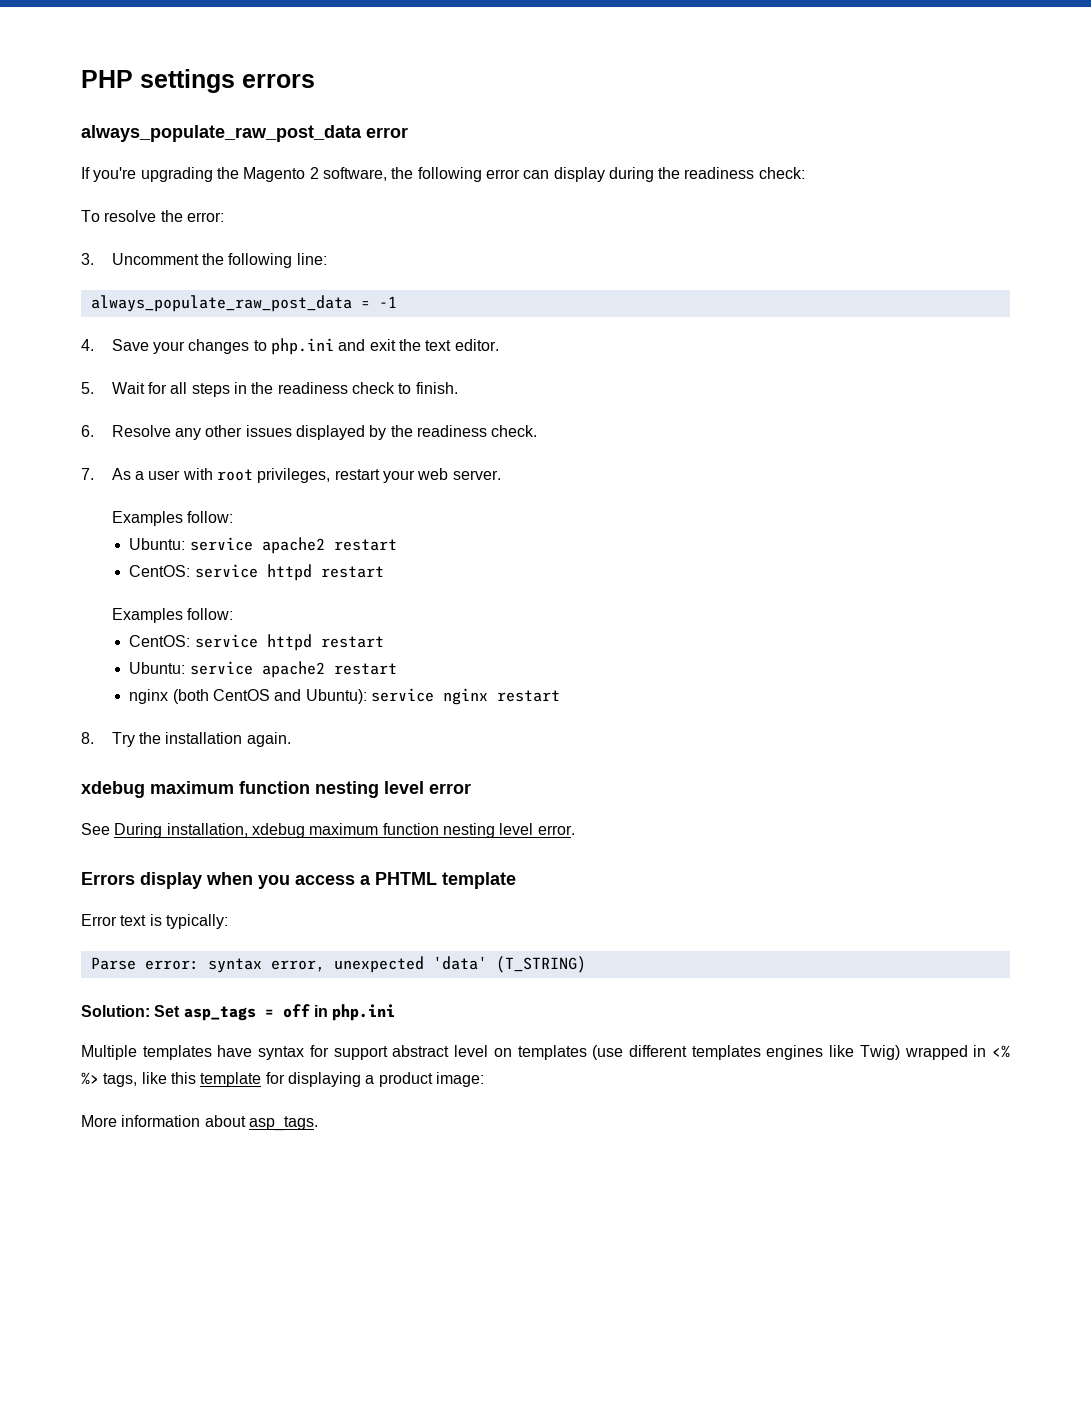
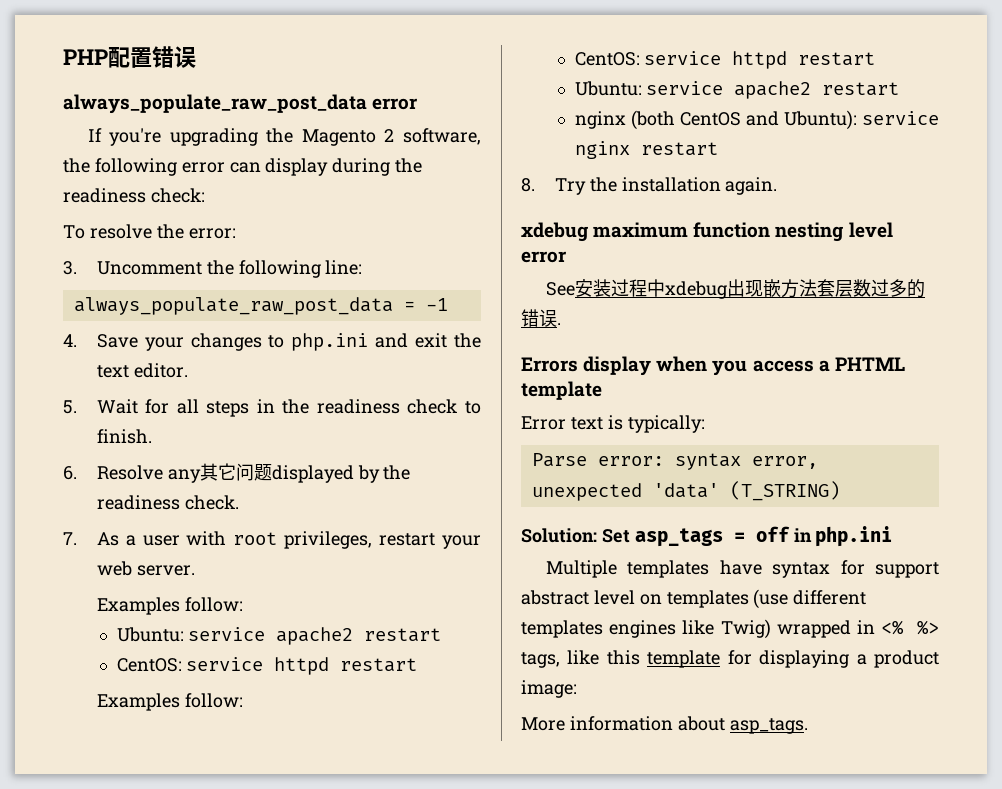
- PHP settings errors
+ PHP配置错误
- 6. Resolve any other issues displayed by the readiness check.
+ 6. Resolve any其它问题displayed by the readiness check.
- See During installation, xdebug maximum function nesting level error.
+ See安装过程中xdebug出现嵌方法套层数过多的错误.

